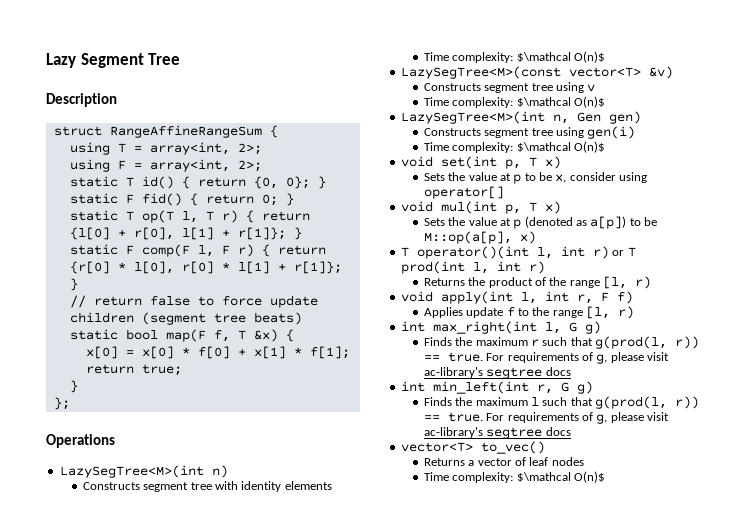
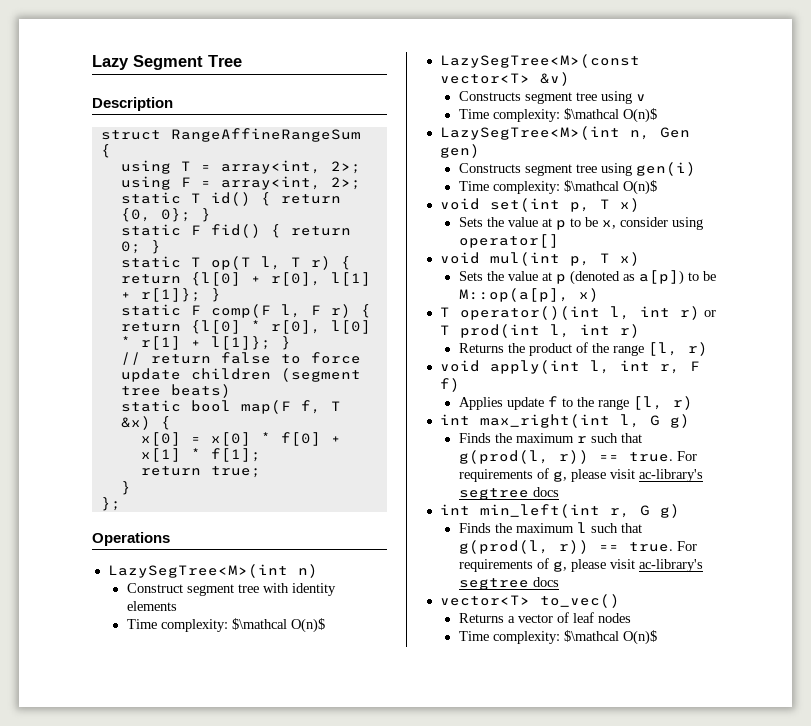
- static F comp(F l, F r) { return {r[0] * l[0], r[0] * l[1] + r[1]}; }
+ static F comp(F l, F r) { return {l[0] * r[0], l[0] * r[1] + l[1]}; }
- Constructs segment tree with identity elements
+ Construct segment tree with identity elements

